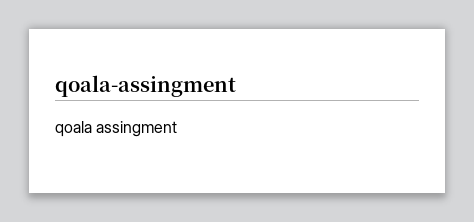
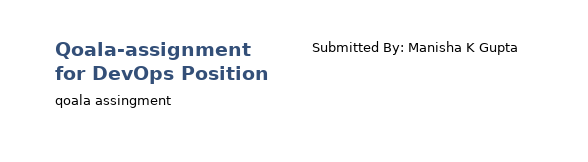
- qoala-assingment
+ Qoala-assignment for DevOps Position
  qoala assingment
+ Submitted By: Manisha K Gupta

